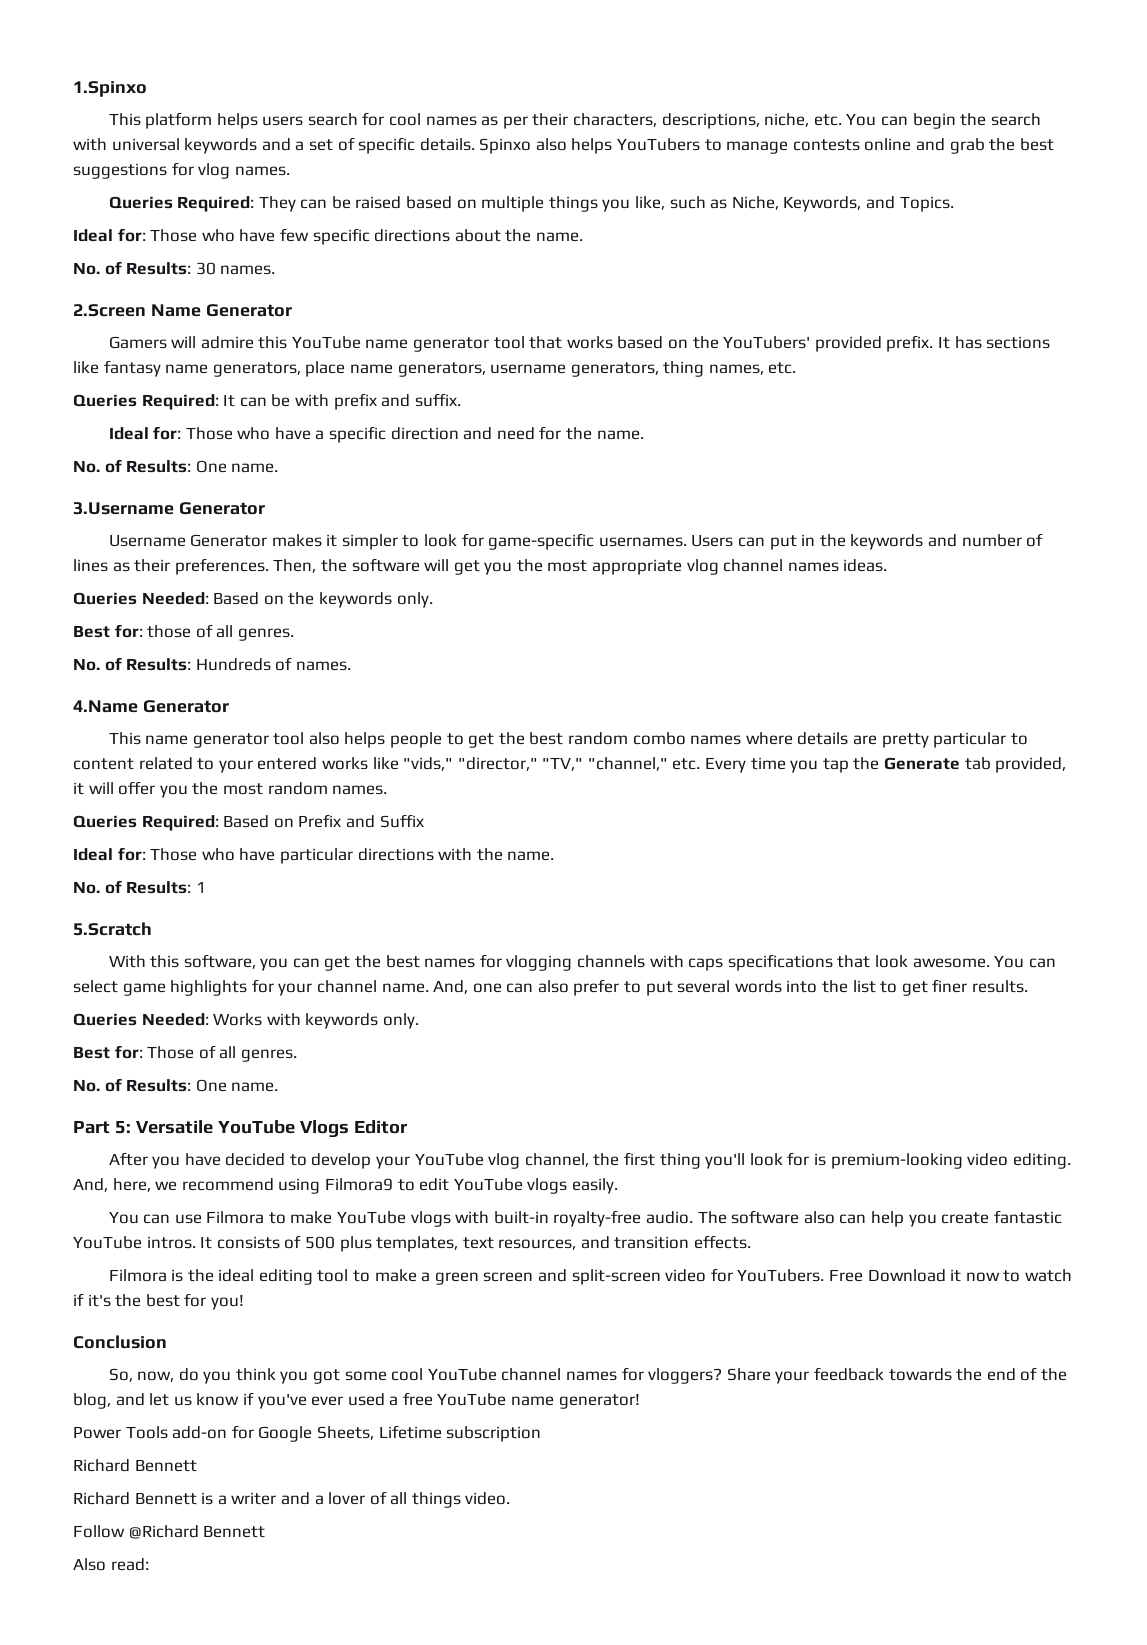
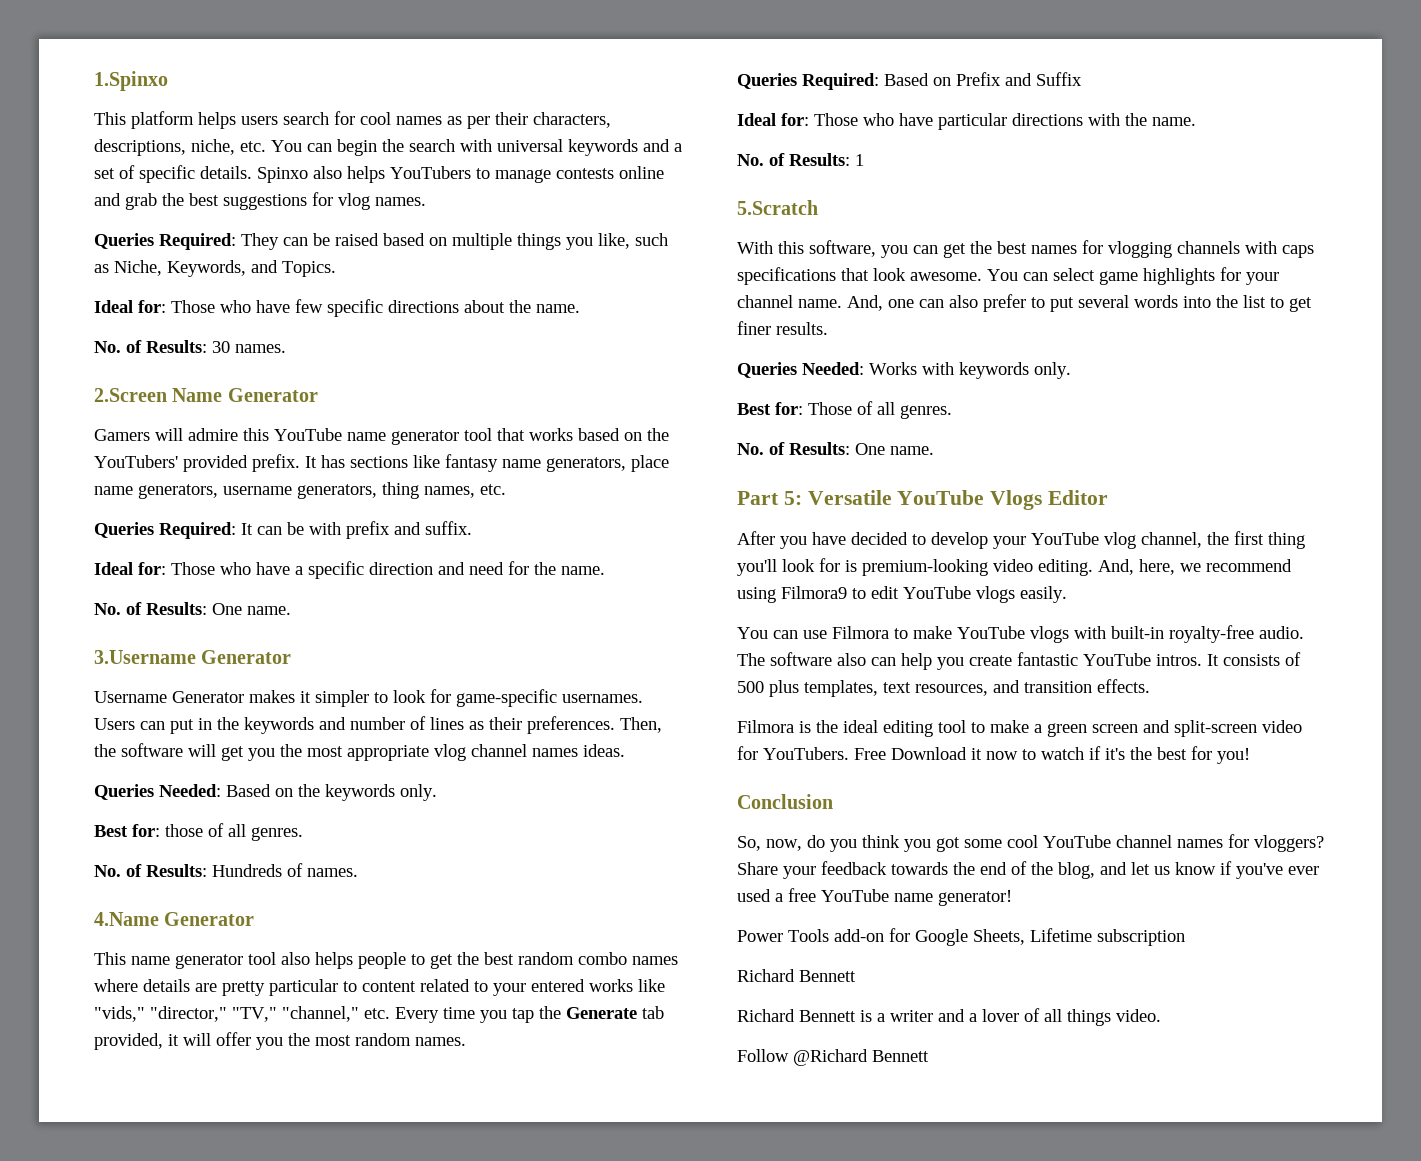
- Also read:

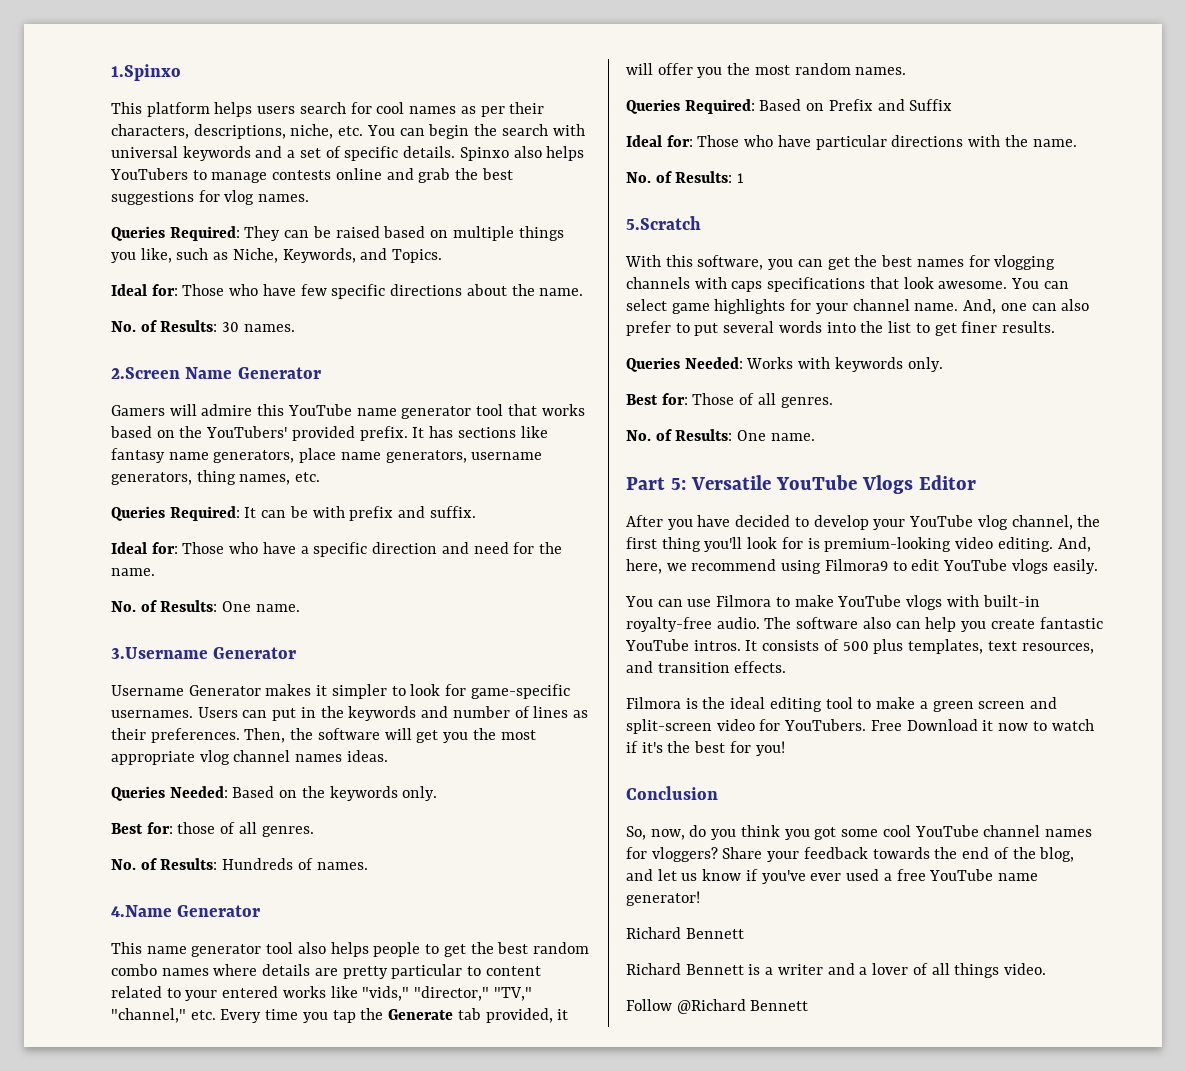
- Power Tools add-on for Google Sheets, Lifetime subscription

